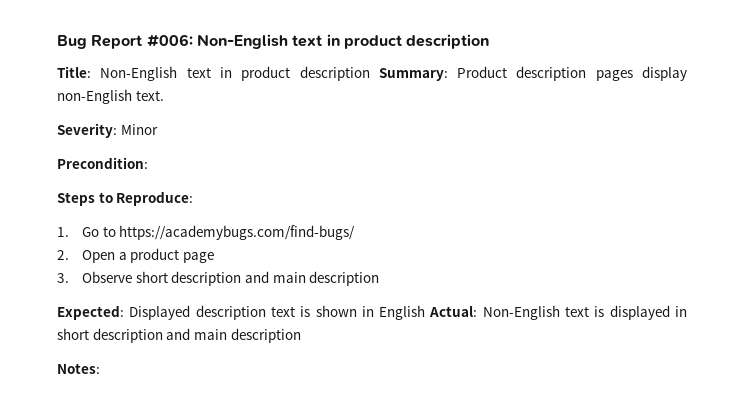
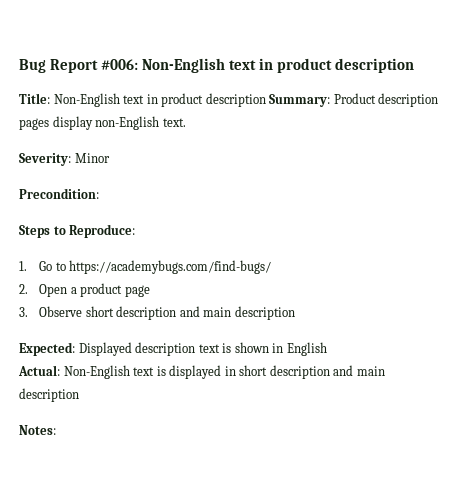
- Expected: Displayed description text is shown in English Actual: Non-English text is displayed in short description and main description
+ Expected: Displayed description text is shown in English
+ Actual: Non-English text is displayed in short description and main description

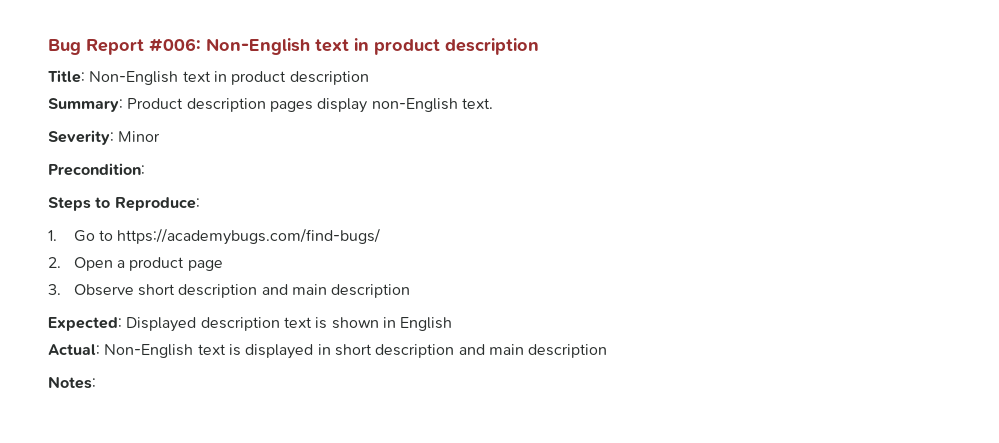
- Title: Non-English text in product description Summary: Product description pages display non-English text.
+ Title: Non-English text in product description
+ Summary: Product description pages display non-English text.

